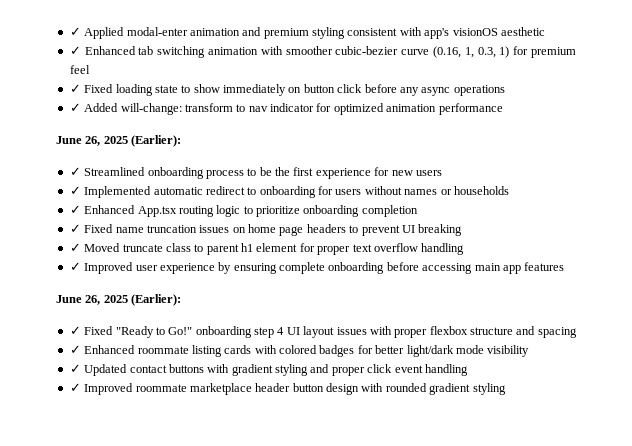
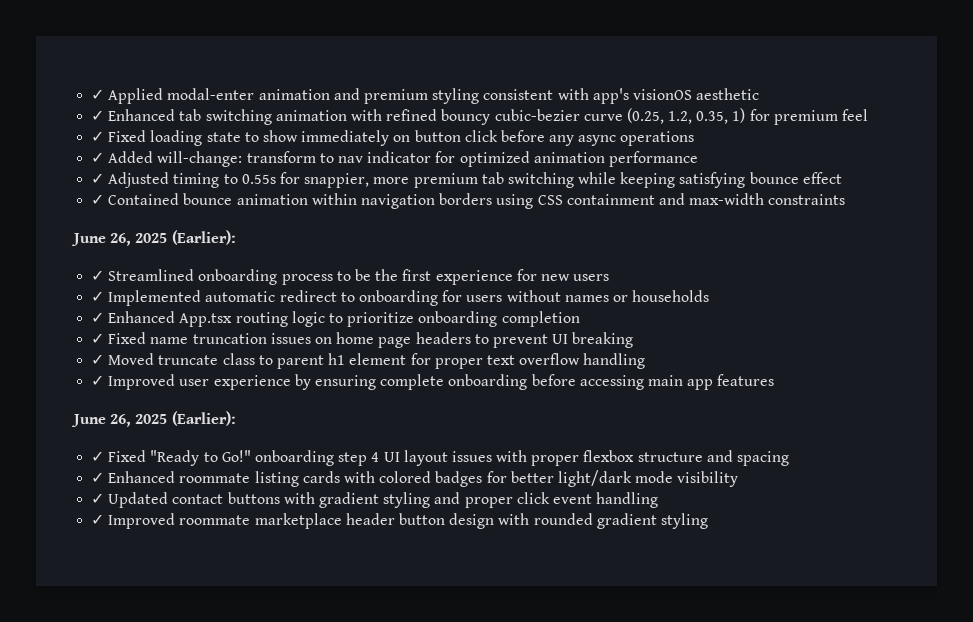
- ✓ Enhanced tab switching animation with smoother cubic-bezier curve (0.16, 1, 0.3, 1) for premium feel
+ ✓ Enhanced tab switching animation with refined bouncy cubic-bezier curve (0.25, 1.2, 0.35, 1) for premium feel
+ ✓ Adjusted timing to 0.55s for snappier, more premium tab switching while keeping satisfying bounce effect
+ ✓ Contained bounce animation within navigation borders using CSS containment and max-width constraints

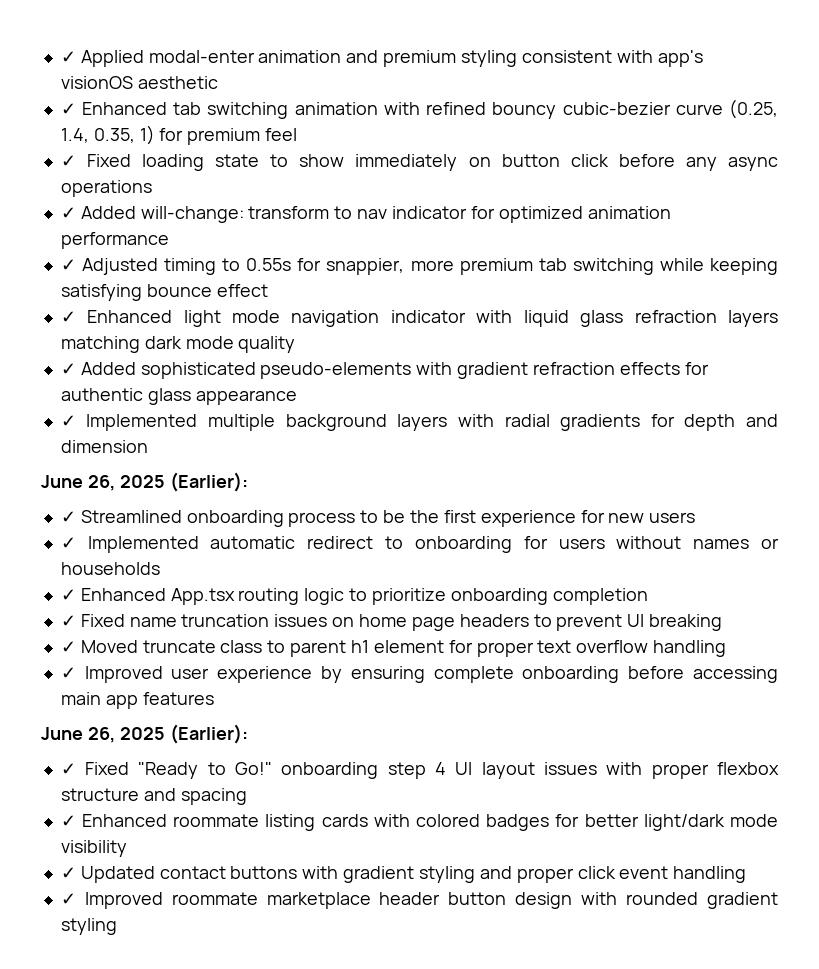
- ✓ Enhanced tab switching animation with refined bouncy cubic-bezier curve (0.25, 1.2, 0.35, 1) for premium feel
+ ✓ Enhanced tab switching animation with refined bouncy cubic-bezier curve (0.25, 1.4, 0.35, 1) for premium feel
- ✓ Contained bounce animation within navigation borders using CSS containment and max-width constraints
+ ✓ Enhanced light mode navigation indicator with liquid glass refraction layers matching dark mode quality
+ ✓ Added sophisticated pseudo-elements with gradient refraction effects for authentic glass appearance
+ ✓ Implemented multiple background layers with radial gradients for depth and dimension

